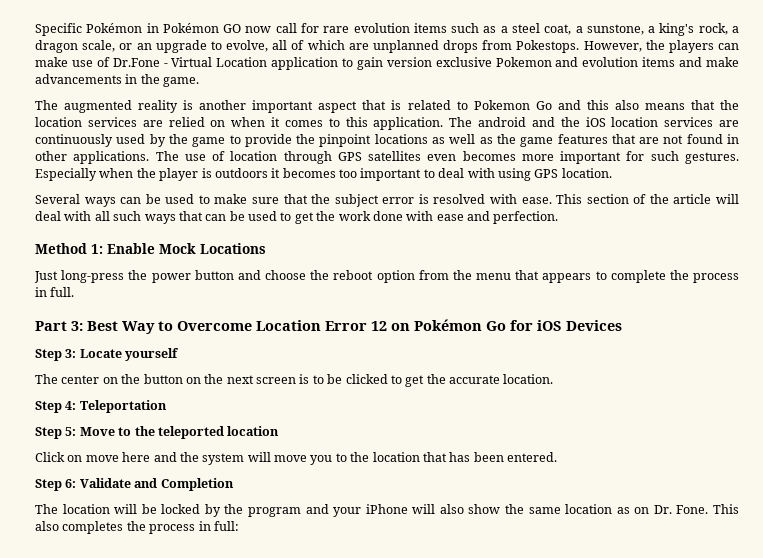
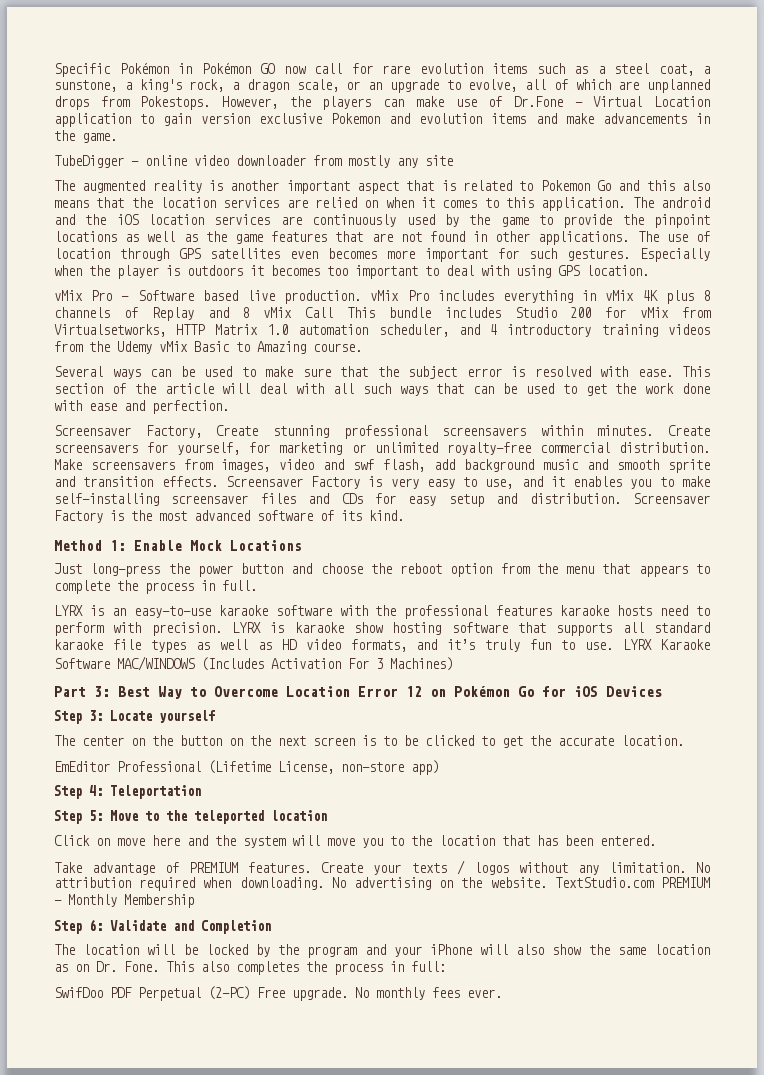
+ TubeDigger - online video downloader from mostly any site
+ vMix Pro - Software based live production. vMix Pro includes everything in vMix 4K plus 8 channels of Replay and 8 vMix Call This bundle includes Studio 200 for vMix from Virtualsetworks, HTTP Matrix 1.0 automation scheduler, and 4 introductory training videos from the Udemy vMix Basic to Amazing course.
+ Screensaver Factory, Create stunning professional screensavers within minutes. Create screensavers for yourself, for marketing or unlimited royalty-free commercial distribution. Make screensavers from images, video and swf flash, add background music and smooth sprite and transition effects. Screensaver Factory is very easy to use, and it enables you to make self-installing screensaver files and CDs for easy setup and distribution. Screensaver Factory is the most advanced software of its kind.
+ LYRX is an easy-to-use karaoke software with the professional features karaoke hosts need to perform with precision. LYRX is karaoke show hosting software that supports all standard karaoke file types as well as HD video formats, and it’s truly fun to use. LYRX Karaoke Software MAC/WINDOWS (Includes Activation For 3 Machines)
+ EmEditor Professional (Lifetime License, non-store app)
+ Take advantage of PREMIUM features. Create your texts / logos without any limitation. No attribution required when downloading. No advertising on the website. TextStudio.com PREMIUM - Monthly Membership
+ SwifDoo PDF Perpetual (2-PC) Free upgrade. No monthly fees ever.

